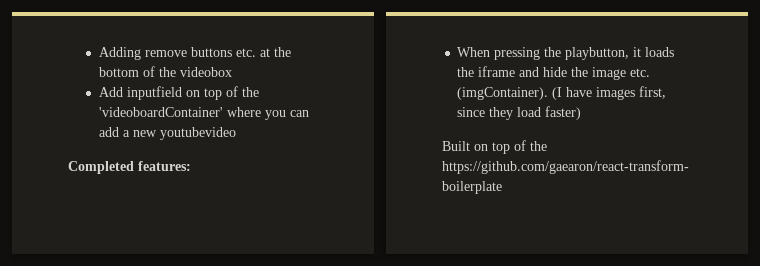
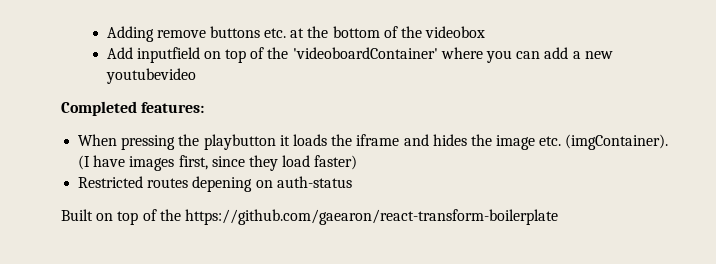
- When pressing the playbutton, it loads the iframe and hide the image etc. (imgContainer).
+ When pressing the playbutton it loads the iframe and hides the image etc. (imgContainer).
+ Restricted routes depening on auth-status

